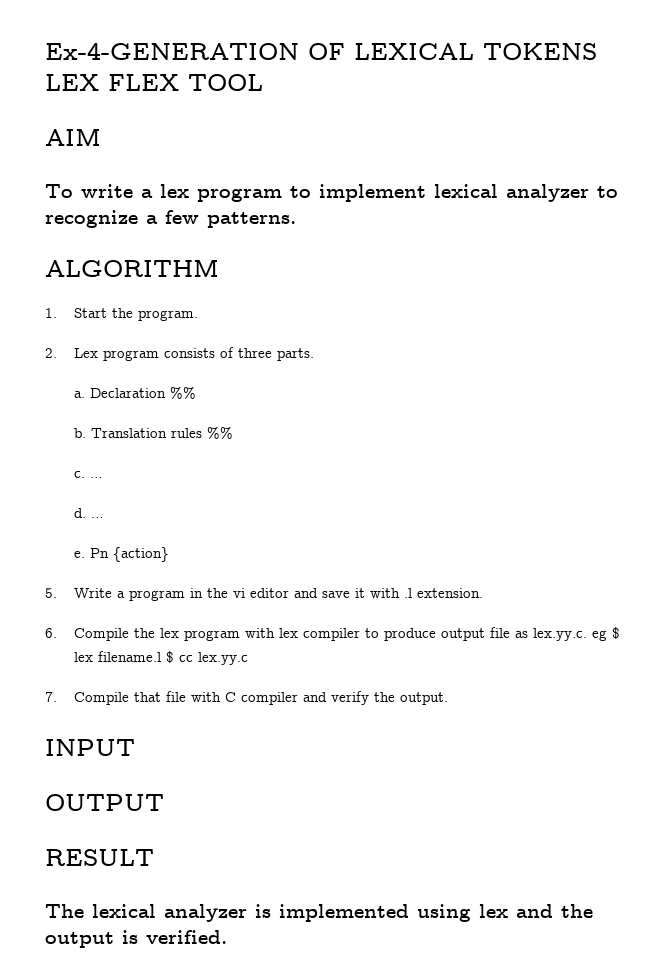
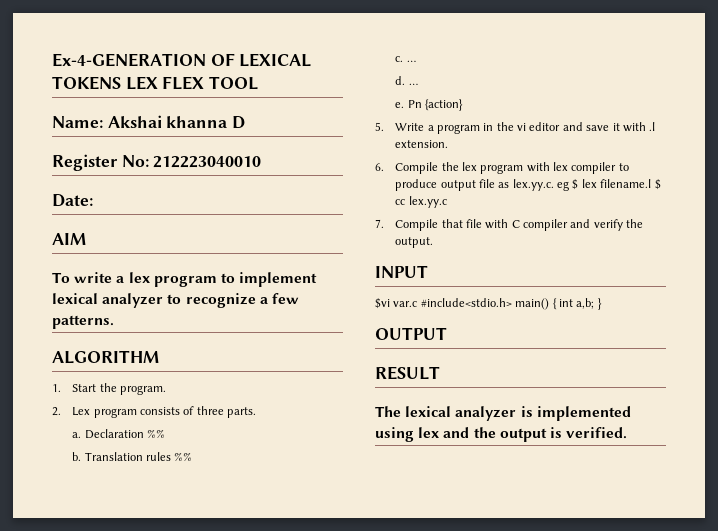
+ Name: Akshai khanna D
+ Register No: 212223040010
+ Date:
+ $vi var.c #include<stdio.h> main() { int a,b; }

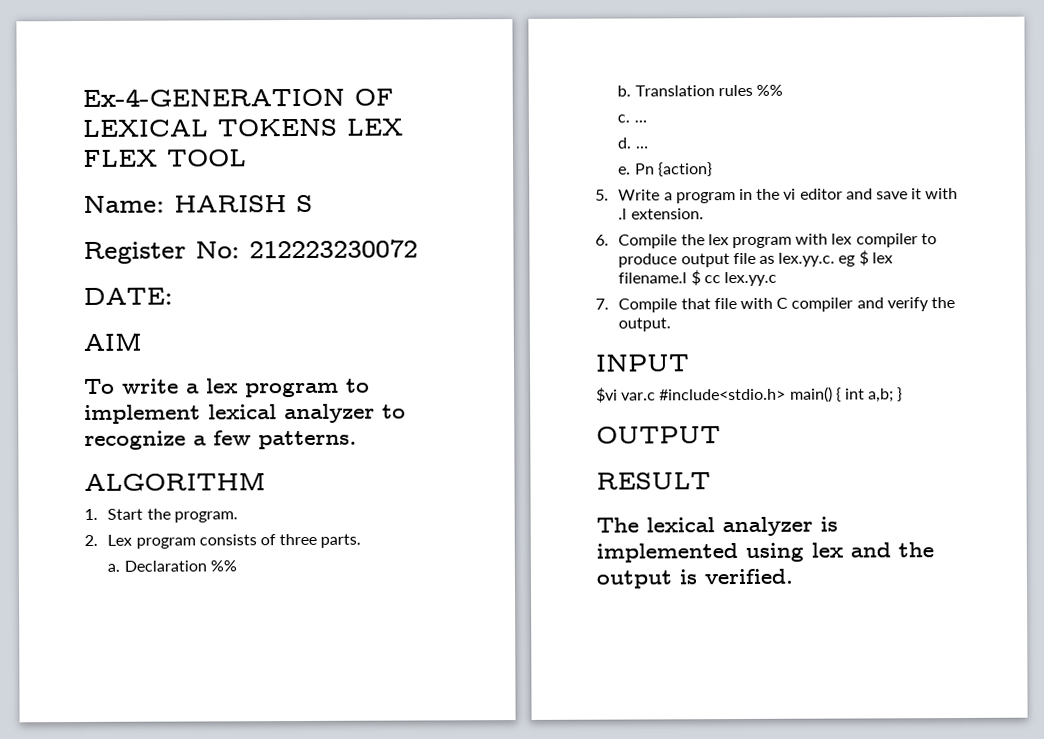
- Name: Akshai khanna D
+ Name: HARISH S
- Register No: 212223040010
- Date:
+ Register No: 212223230072
+ DATE:

